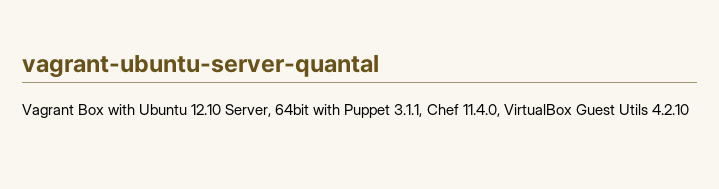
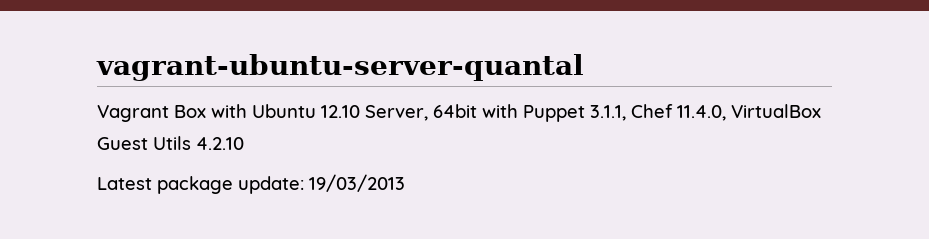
+ Latest package update: 19/03/2013

